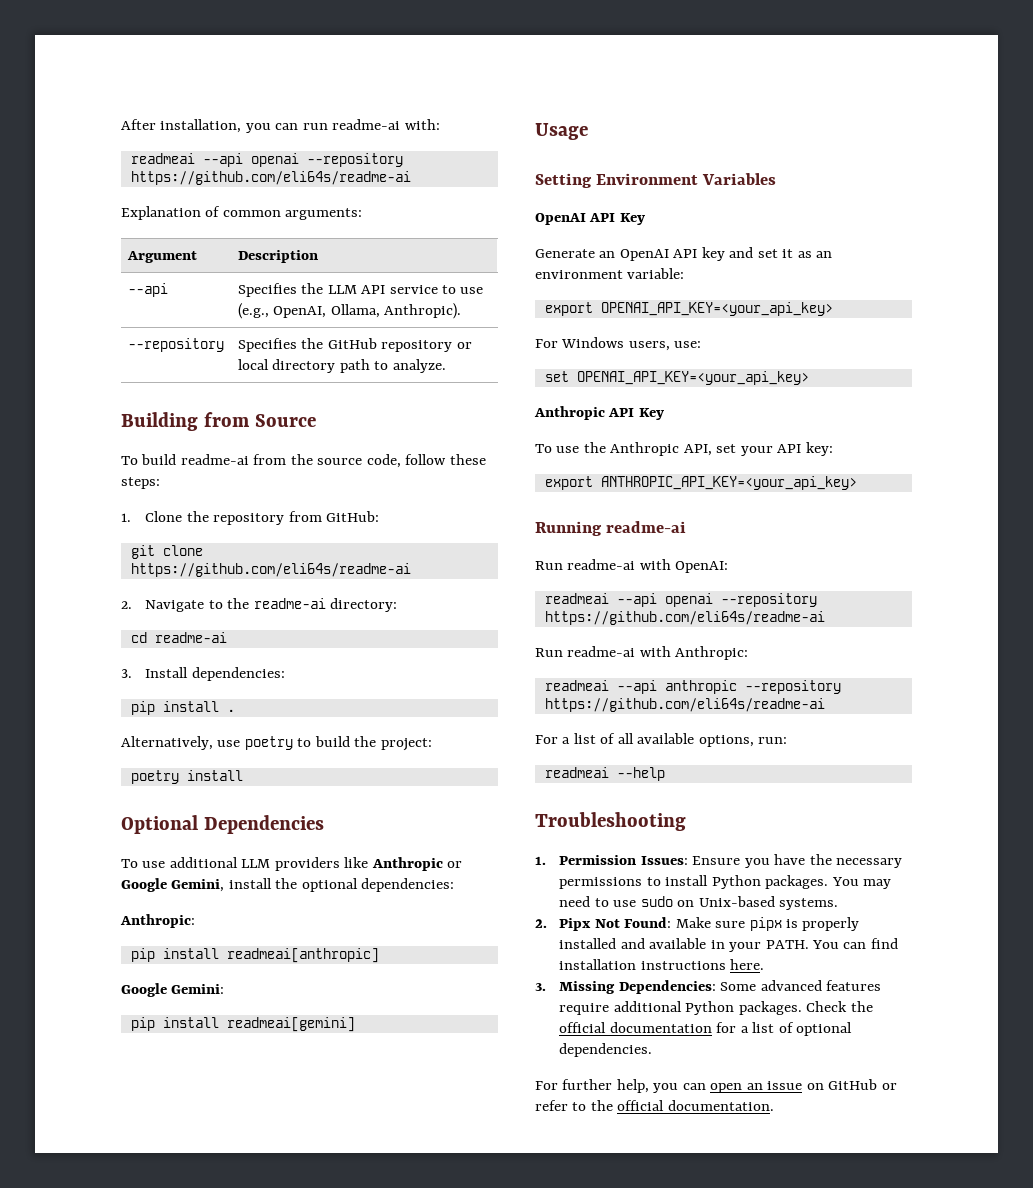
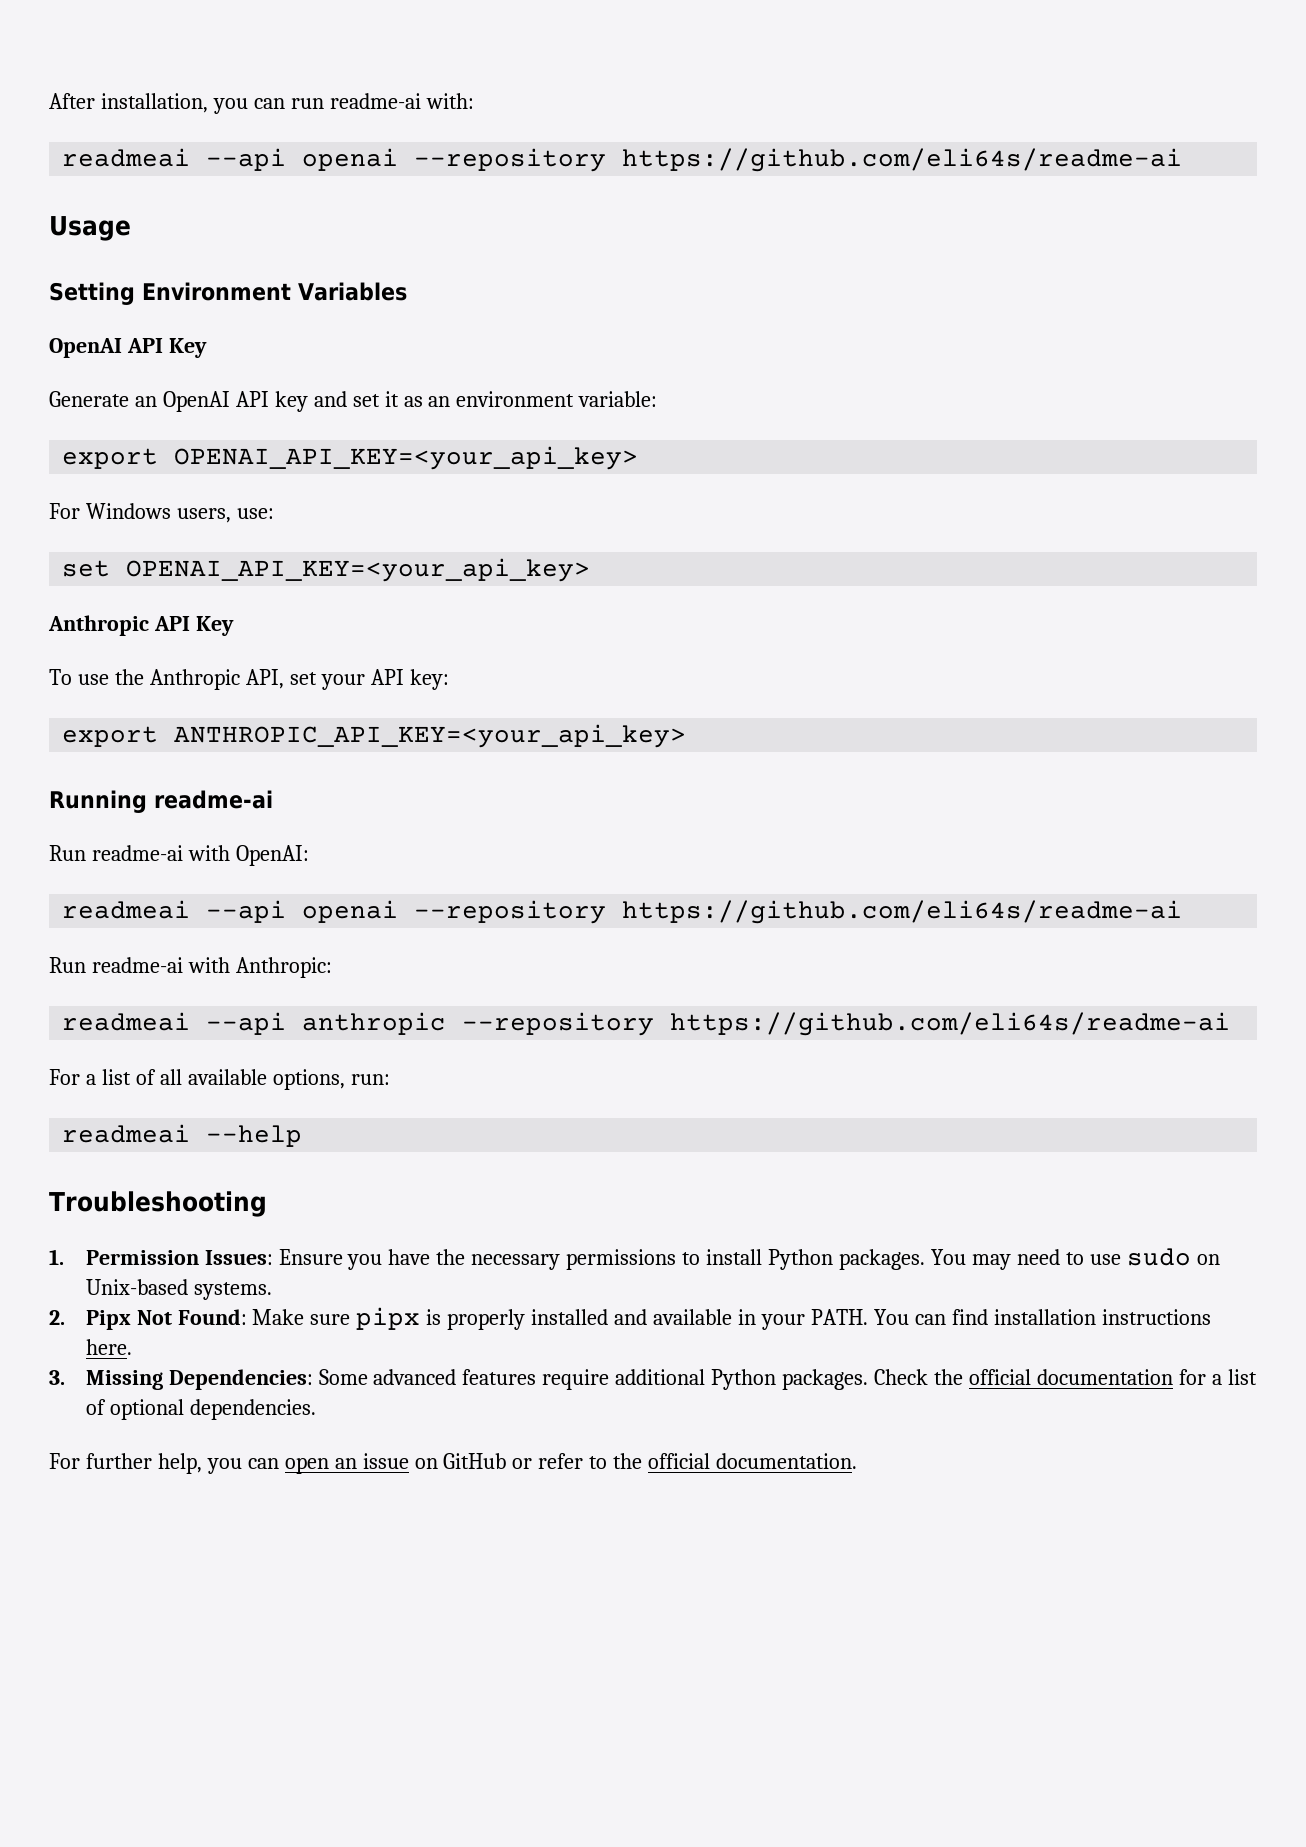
- Explanation of common arguments:
- Argument | Description
- --api | Specifies the LLM API service to use (e.g., OpenAI, Ollama, Anthropic).
- --repository | Specifies the GitHub repository or local directory path to analyze.
- Building from Source
- To build readme-ai from the source code, follow these steps:
- 1. Clone the repository from GitHub:
- git clone https://github.com/eli64s/readme-ai
- 2. Navigate to the readme-ai directory:
- cd readme-ai
- 3. Install dependencies:
- pip install .
- Alternatively, use poetry to build the project:
- poetry install
- Optional Dependencies
- To use additional LLM providers like Anthropic or Google Gemini, install the optional dependencies:
- Anthropic:
- pip install readmeai[anthropic]
- Google Gemini:
- pip install readmeai[gemini]

